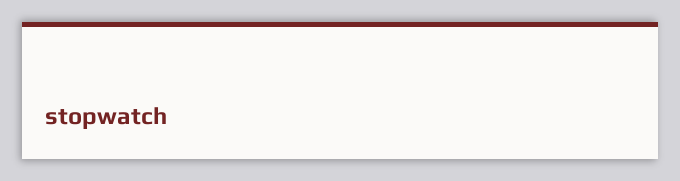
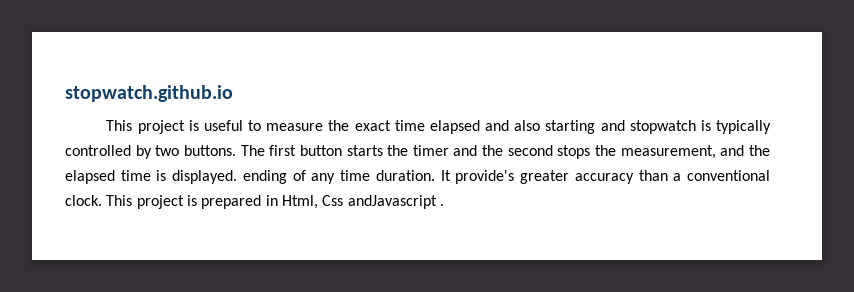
- stopwatch
+ stopwatch.github.io
+ This project is useful to measure the exact time elapsed and also starting and stopwatch is typically controlled by two buttons. The first button starts the timer and the second stops the measurement, and the elapsed time is displayed. ending of any time duration. It provide's greater accuracy than a conventional clock. This project is prepared in Html, Css andJavascript .

